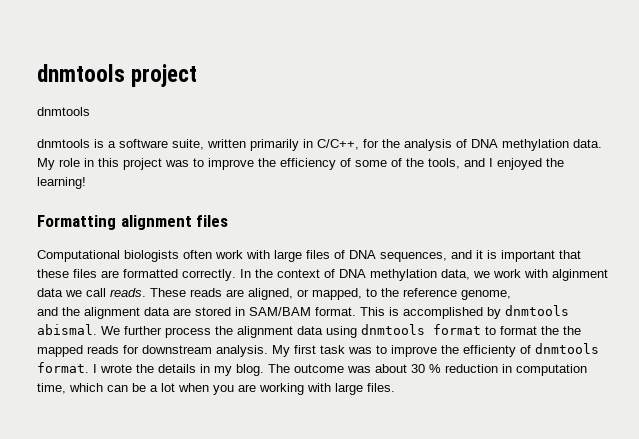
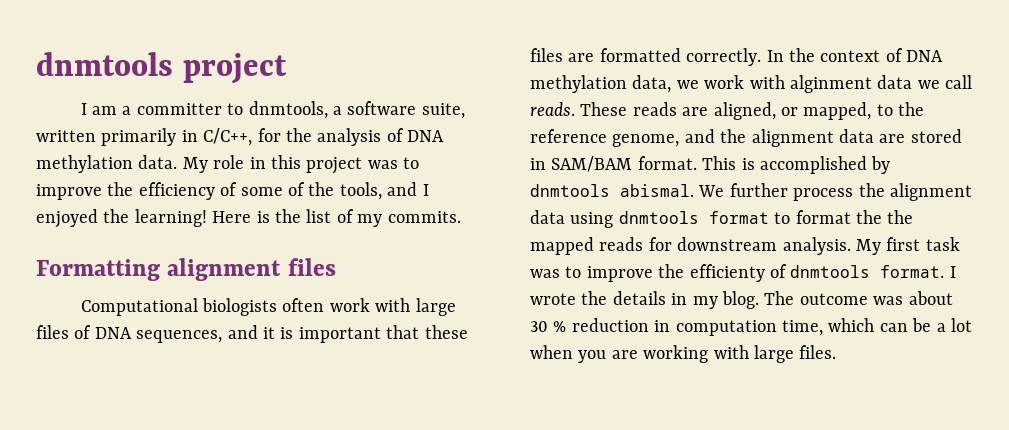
  dnmtools project
- dnmtools
- dnmtools is a software suite, written primarily in C/C++, for the analysis of DNA methylation data.
+ I am a committer to dnmtools, a software suite, written primarily in C/C++, for the analysis of DNA methylation data.
+ Here is the list of my commits.
- These reads are aligned, or mapped, to the reference genome,
- and the alignment data are stored in SAM/BAM format.
+ These reads are aligned, or mapped, to the reference genome, and the alignment data are stored in SAM/BAM format.

